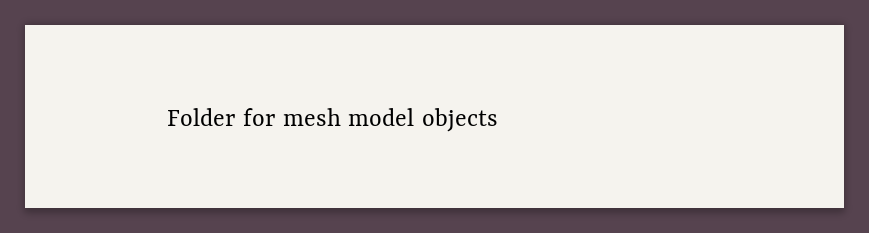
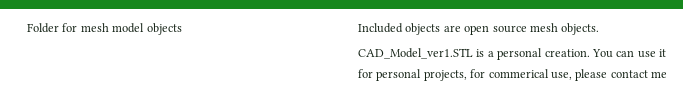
+ Included objects are open source mesh objects.
+ CAD_Model_ver1.STL is a personal creation. You can use it for personal projects, for commerical use, please contact me

